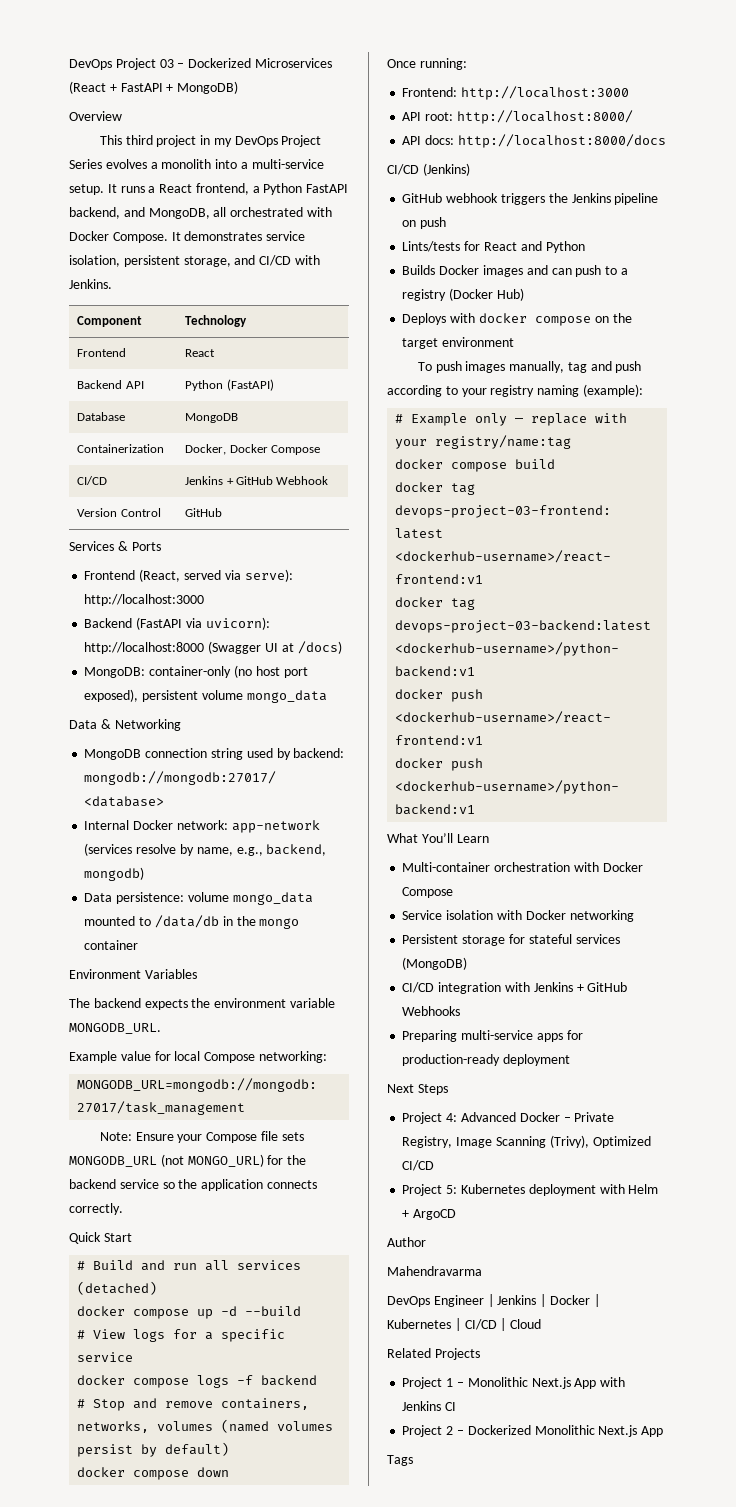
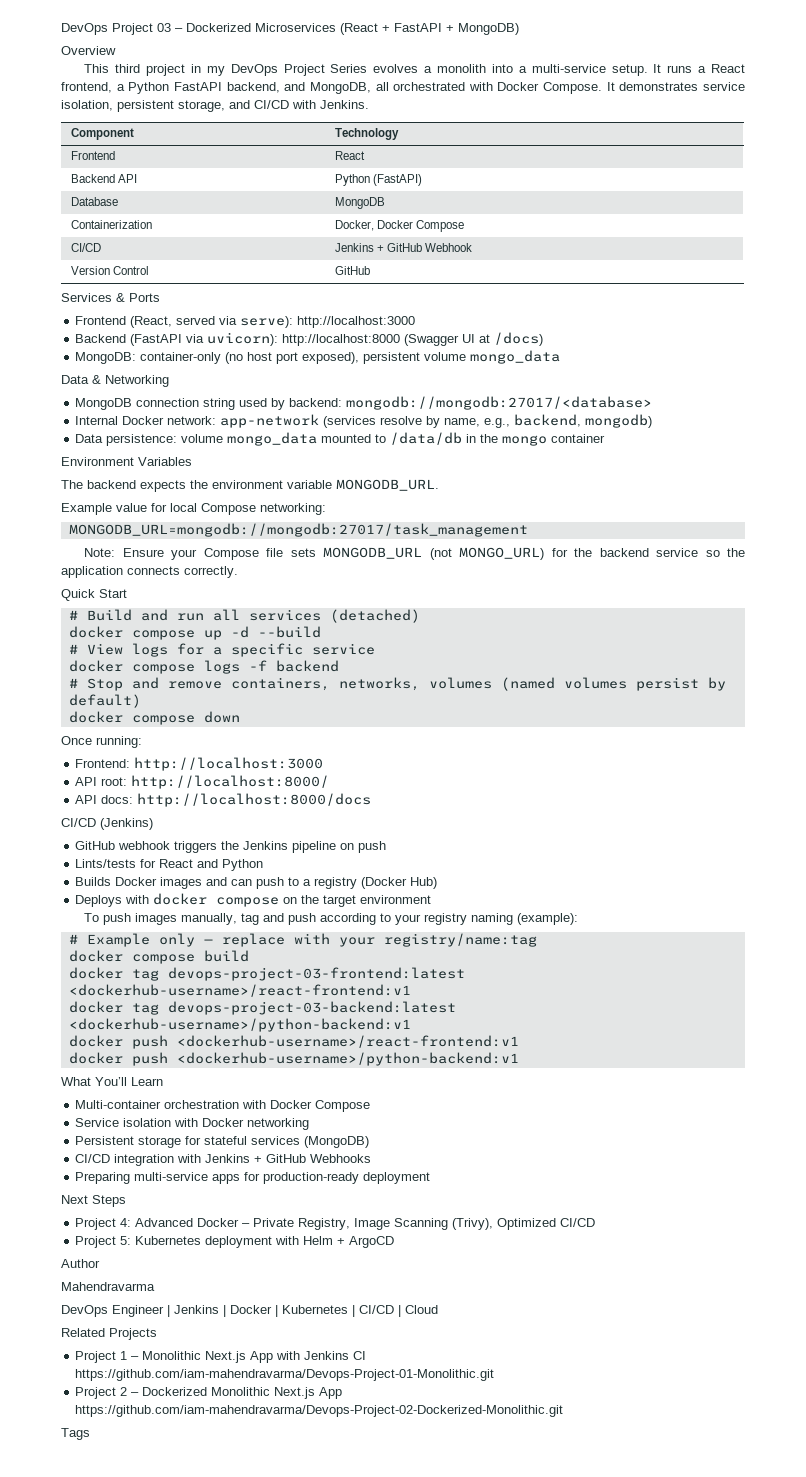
- Project 1 – Monolithic Next.js App with Jenkins CI
+ Project 1 – Monolithic Next.js App with Jenkins CI https://github.com/iam-mahendravarma/Devops-Project-01-Monolithic.git
- Project 2 – Dockerized Monolithic Next.js App
+ Project 2 – Dockerized Monolithic Next.js App https://github.com/iam-mahendravarma/Devops-Project-02-Dockerized-Monolithic.git

